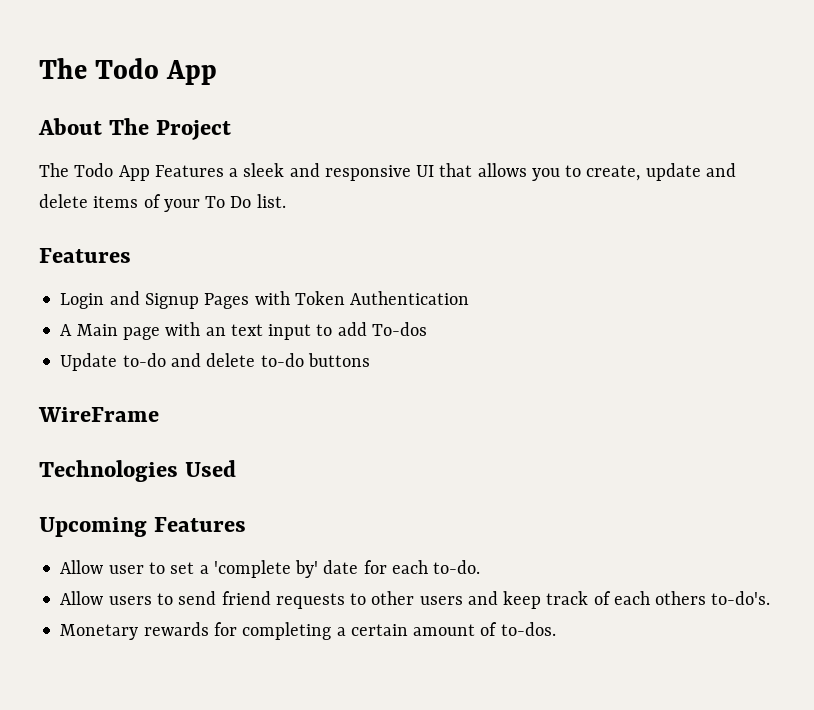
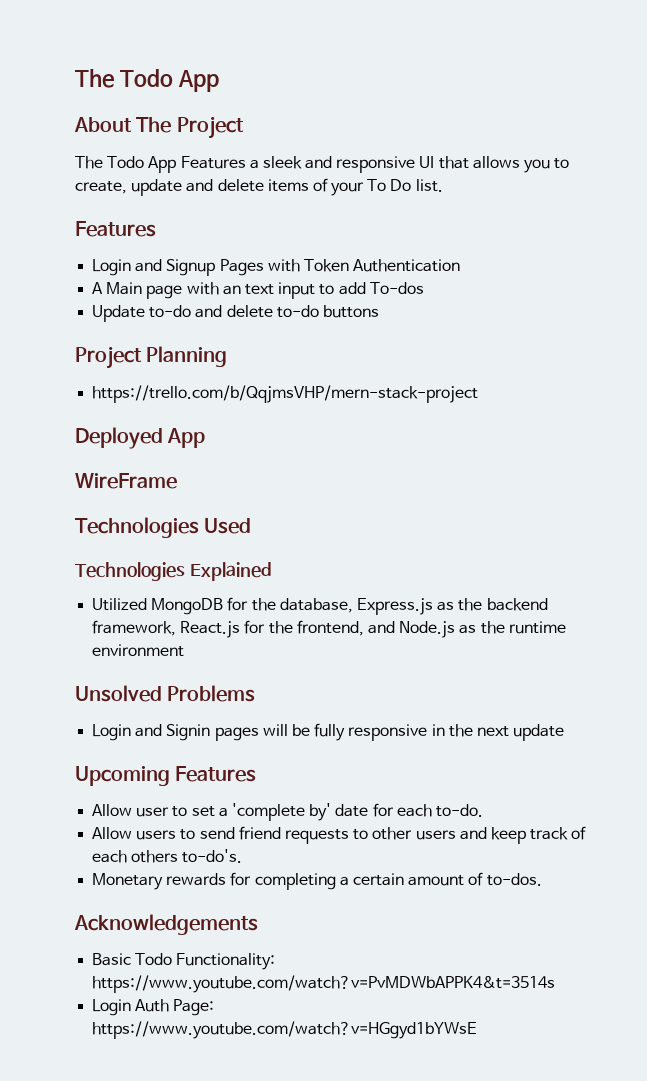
+ Project Planning
+ https://trello.com/b/QqjmsVHP/mern-stack-project
+ Deployed App
  WireFrame
  Technologies Used
+ Technologies Explained
+ Utilized MongoDB for the database, Express.js as the backend framework, React.js for the frontend, and Node.js as the runtime environment
+ Unsolved Problems
+ Login and Signin pages will be fully responsive in the next update
+ Acknowledgements
+ Basic Todo Functionality: https://www.youtube.com/watch?v=PvMDWbAPPK4&t=3514s
+ Login Auth Page: https://www.youtube.com/watch?v=HGgyd1bYWsE

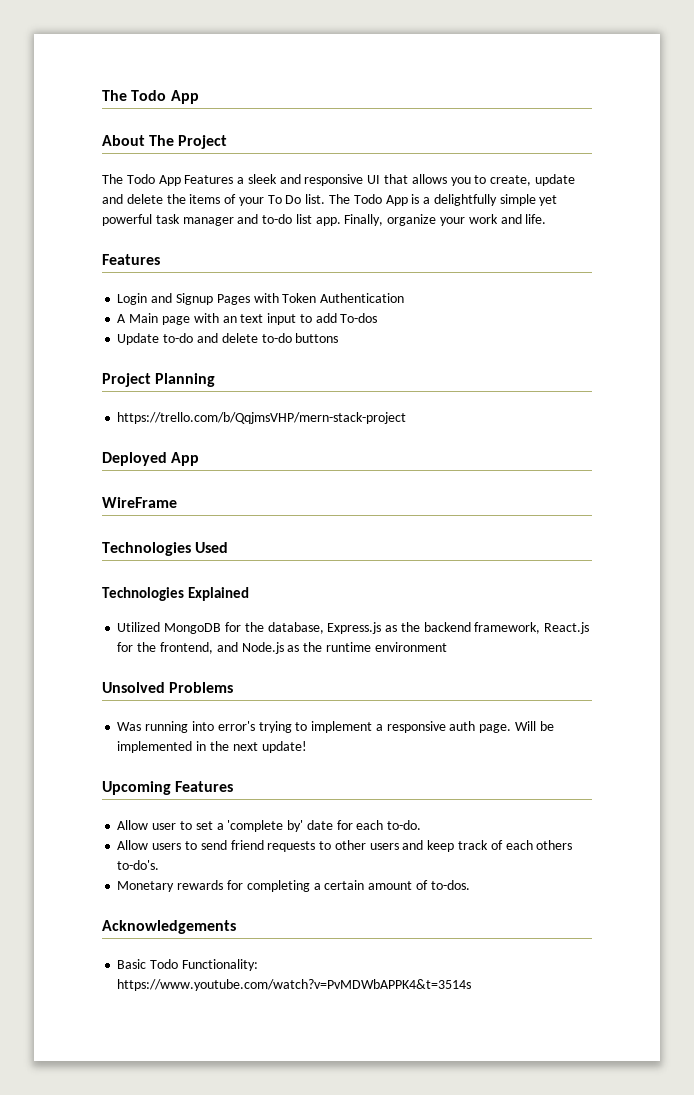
- The Todo App Features a sleek and responsive UI that allows you to create, update and delete items of your To Do list.
+ The Todo App Features a sleek and responsive UI that allows you to create, update and delete the items of your To Do list. The Todo App is a delightfully simple yet powerful task manager and to-do list app. Finally, organize your work and life.
- Login and Signin pages will be fully responsive in the next update
+ Was running into error's trying to implement a responsive auth page. Will be implemented in the next update!
- Login Auth Page: https://www.youtube.com/watch?v=HGgyd1bYWsE

